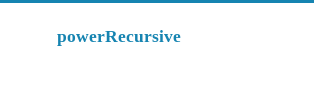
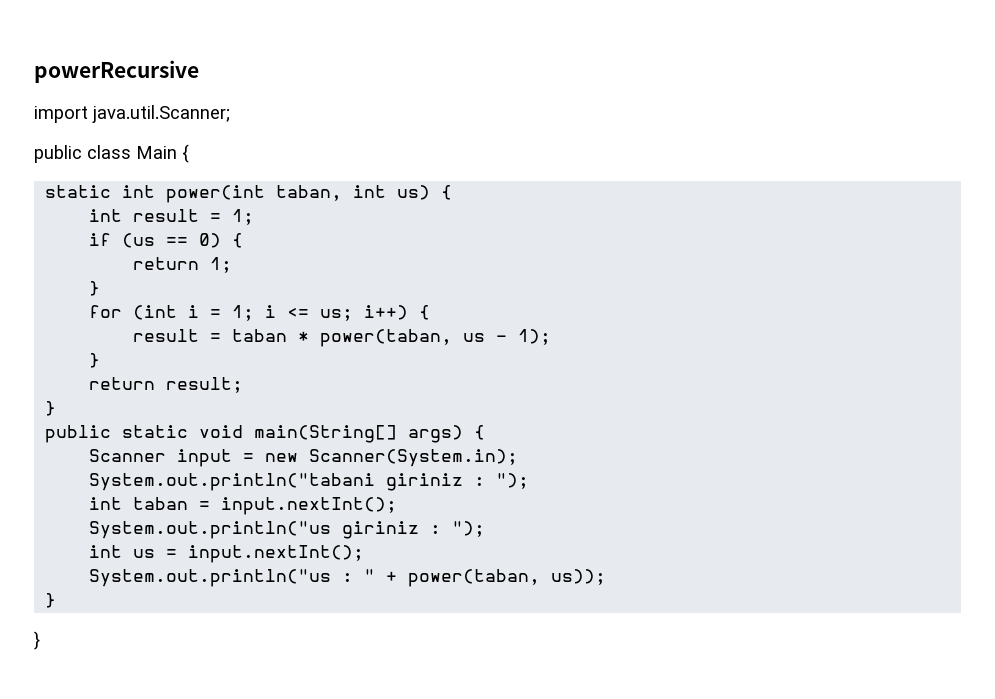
+ import java.util.Scanner;
+ public class Main {
+ static int power(int taban, int us) {
+ int result = 1;
+ if (us == 0) {
+ return 1;
+ }
+ for (int i = 1; i <= us; i++) {
+ result = taban * power(taban, us - 1);
+ }
+ return result;
+ }
+ public static void main(String[] args) {
+ Scanner input = new Scanner(System.in);
+ System.out.println("tabani giriniz : ");
+ int taban = input.nextInt();
+ System.out.println("us giriniz : ");
+ int us = input.nextInt();
+ System.out.println("us : " + power(taban, us));
+ }
+ }

